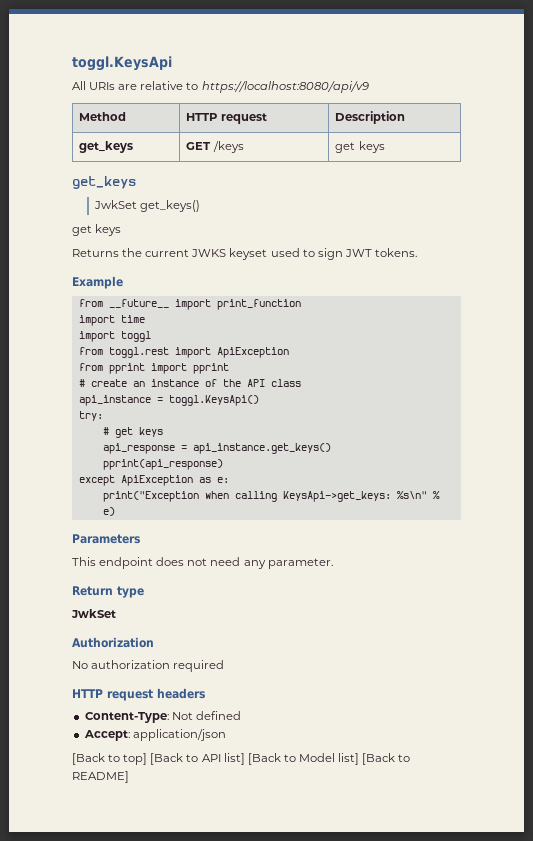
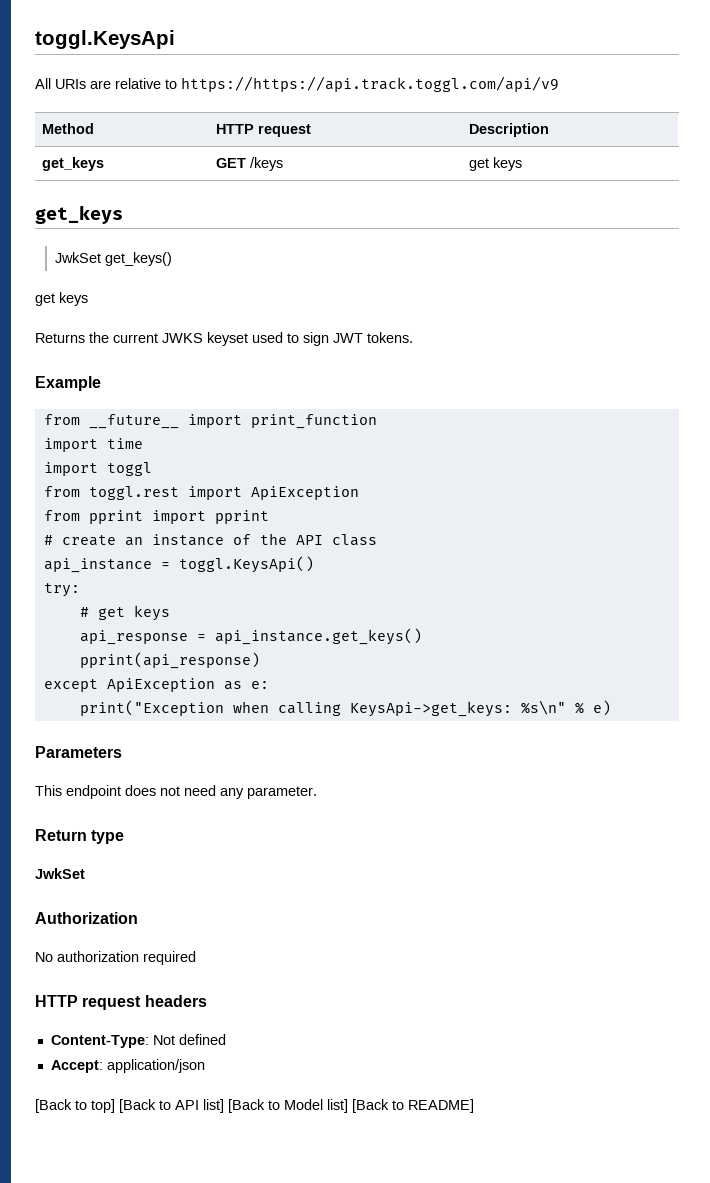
- All URIs are relative to https://localhost:8080/api/v9
+ All URIs are relative to https://https://api.track.toggl.com/api/v9

